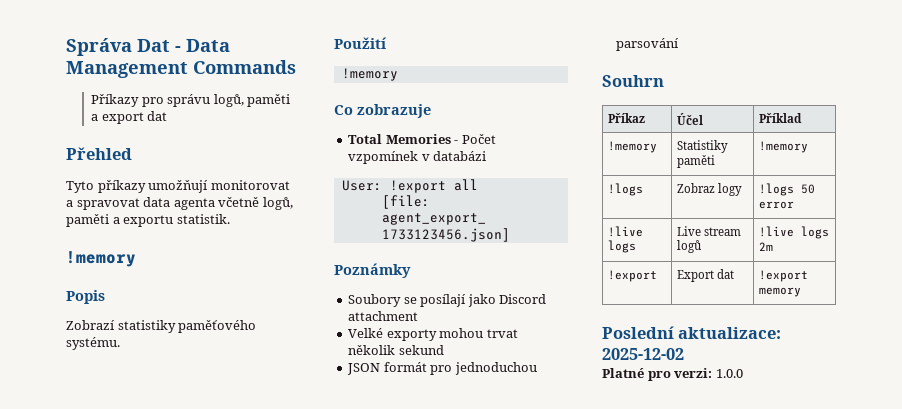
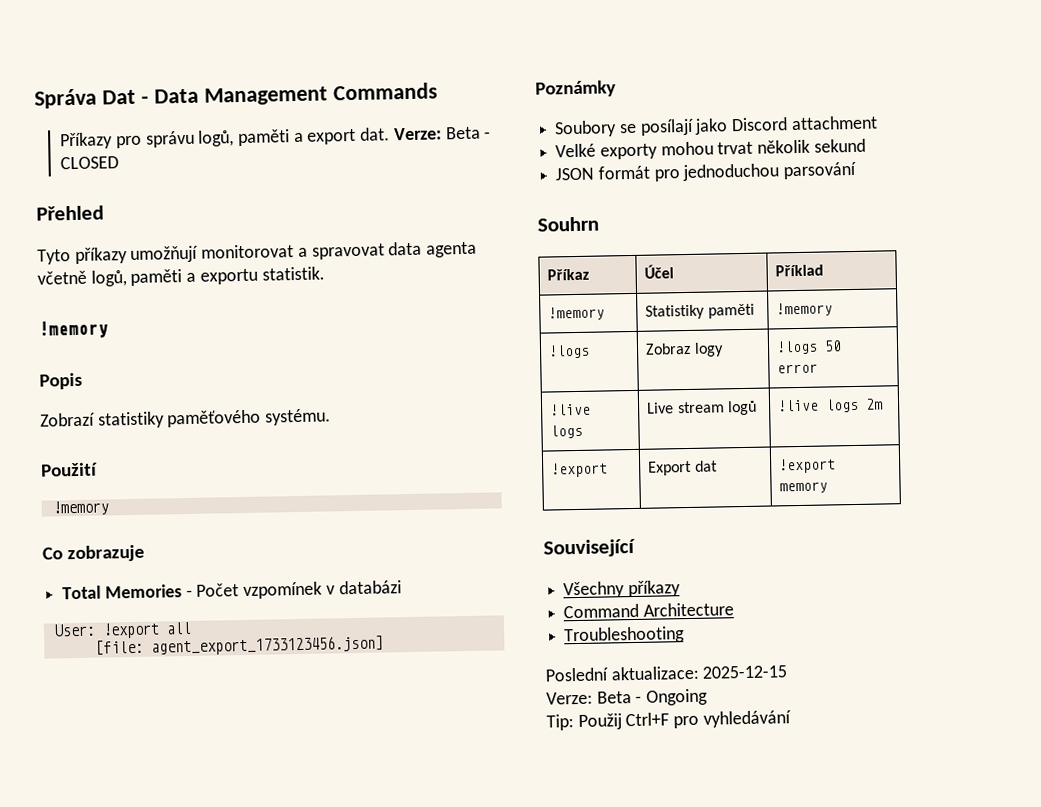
- Příkazy pro správu logů, paměti a export dat
+ Příkazy pro správu logů, paměti a export dat. Verze: Beta - CLOSED
- Poslední aktualizace: 2025-12-02
- Platné pro verzi: 1.0.0
+ Související
+ Všechny příkazy
+ Command Architecture
+ Troubleshooting
+ Poslední aktualizace: 2025-12-15
+ Verze: Beta - Ongoing
+ Tip: Použij Ctrl+F pro vyhledávání

